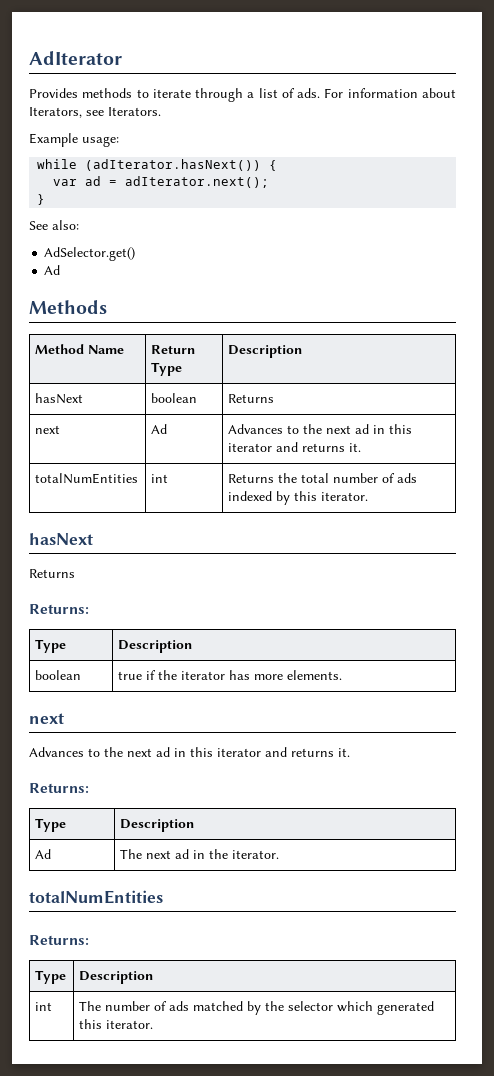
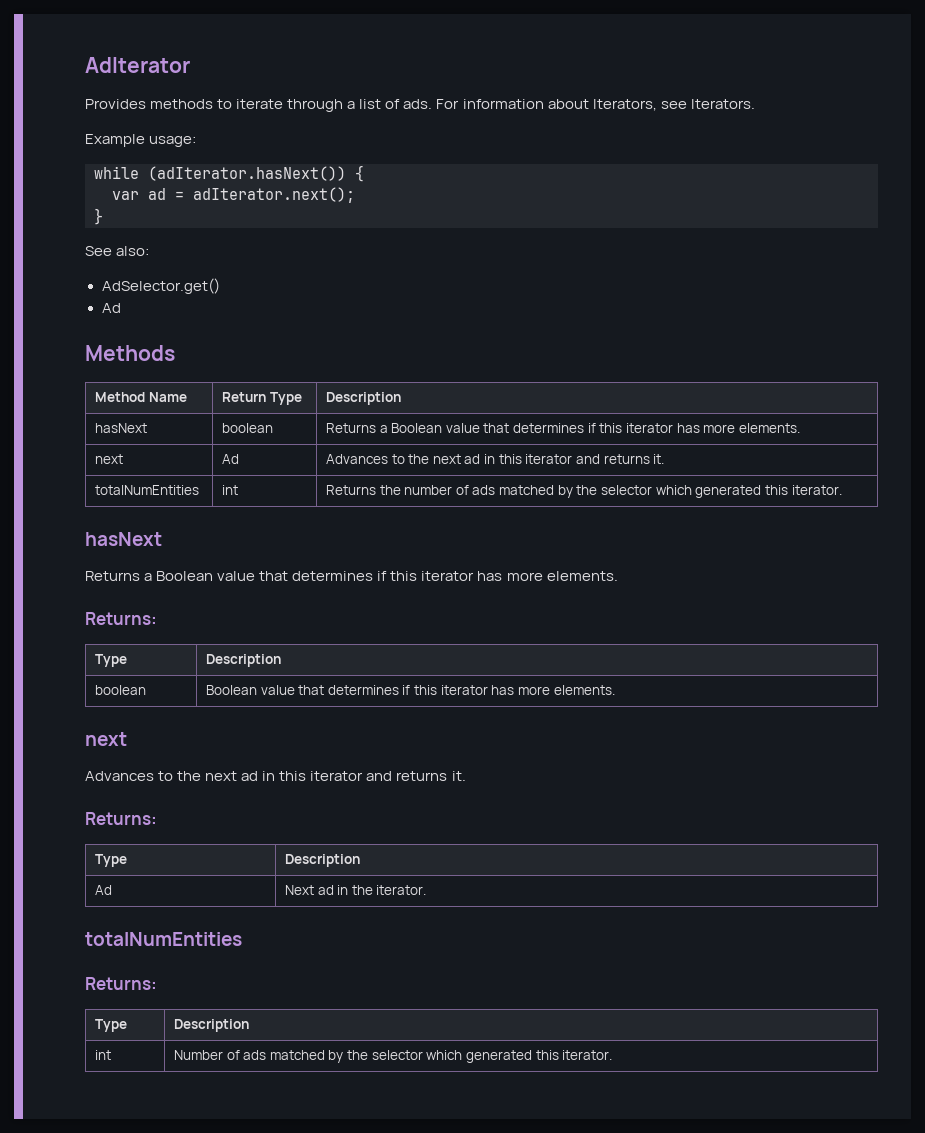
- hasNext | boolean | Returns
+ hasNext | boolean | Returns a Boolean value that determines if this iterator has more elements.
- totalNumEntities | int | Returns the total number of ads indexed by this iterator.
+ totalNumEntities | int | Returns the number of ads matched by the selector which generated this iterator.
  hasNext
- Returns
+ Returns a Boolean value that determines if this iterator has more elements.
  Returns:
  Type | Description
- boolean | true if the iterator has more elements.
+ boolean | Boolean value that determines if this iterator has more elements.
- Ad | The next ad in the iterator.
+ Ad | Next ad in the iterator.
- int | The number of ads matched by the selector which generated this iterator.
+ int | Number of ads matched by the selector which generated this iterator.

